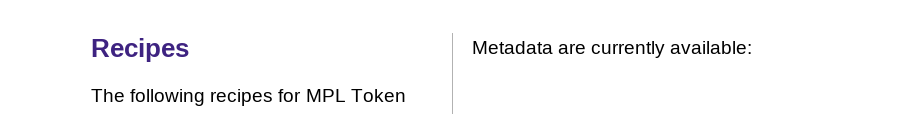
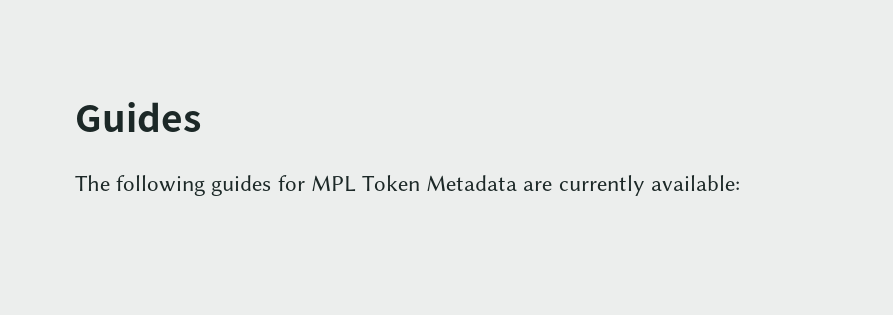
- Recipes
+ Guides
- The following recipes for MPL Token Metadata are currently available:
+ The following guides for MPL Token Metadata are currently available:

